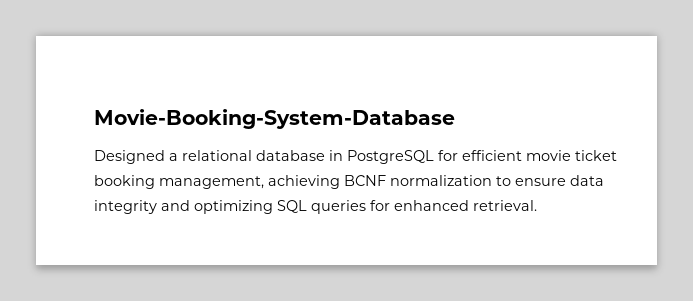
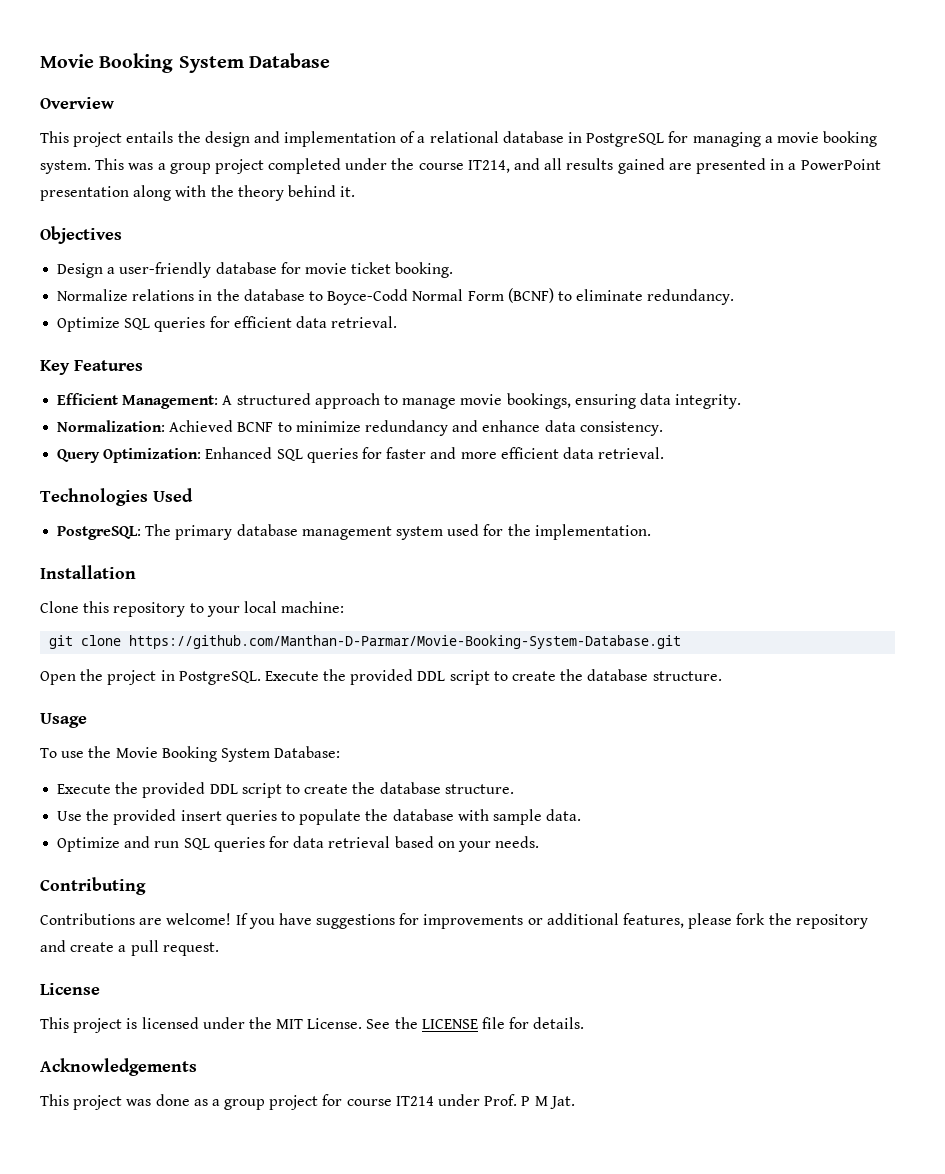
- Movie-Booking-System-Database
- Designed a relational database in PostgreSQL for efficient movie ticket booking management, achieving BCNF normalization to ensure data integrity and optimizing SQL queries for enhanced retrieval.
+ Movie Booking System Database
+ Overview
+ This project entails the design and implementation of a relational database in PostgreSQL for managing a movie booking system. This was a group project completed under the course IT214, and all results gained are presented in a PowerPoint presentation along with the theory behind it.
+ Objectives
+ Design a user-friendly database for movie ticket booking.
+ Normalize relations in the database to Boyce-Codd Normal Form (BCNF) to eliminate redundancy.
+ Optimize SQL queries for efficient data retrieval.
+ Key Features
+ Efficient Management: A structured approach to manage movie bookings, ensuring data integrity.
+ Normalization: Achieved BCNF to minimize redundancy and enhance data consistency.
+ Query Optimization: Enhanced SQL queries for faster and more efficient data retrieval.
+ Technologies Used
+ PostgreSQL: The primary database management system used for the implementation.
+ Installation
+ Clone this repository to your local machine:
+ git clone https://github.com/Manthan-D-Parmar/Movie-Booking-System-Database.git
+ Open the project in PostgreSQL. Execute the provided DDL script to create the database structure.
+ Usage
+ To use the Movie Booking System Database:
+ Execute the provided DDL script to create the database structure.
+ Use the provided insert queries to populate the database with sample data.
+ Optimize and run SQL queries for data retrieval based on your needs.
+ Contributing
+ Contributions are welcome! If you have suggestions for improvements or additional features, please fork the repository and create a pull request.
+ License
+ This project is licensed under the MIT License. See the LICENSE file for details.
+ Acknowledgements
+ This project was done as a group project for course IT214 under Prof. P M Jat.

